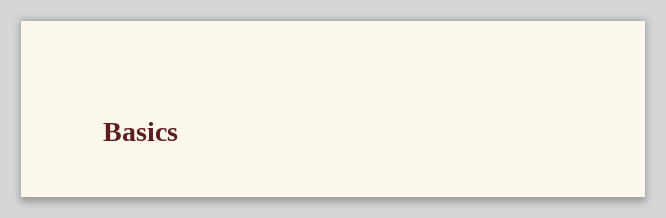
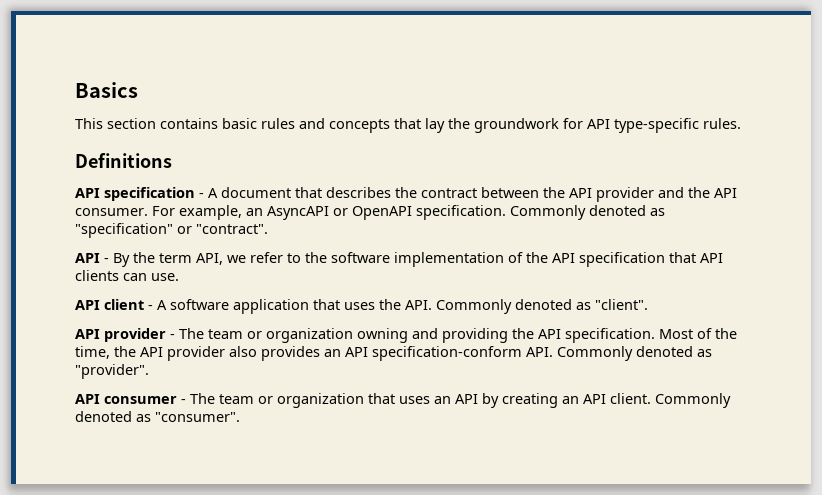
+ This section contains basic rules and concepts that lay the groundwork for API type-specific rules.
+ Definitions
+ API specification - A document that describes the contract between the API provider and the API consumer. For example, an AsyncAPI or OpenAPI specification. Commonly denoted as "specification" or "contract".
+ API - By the term API, we refer to the software implementation of the API specification that API clients can use.
+ API client - A software application that uses the API. Commonly denoted as "client".
+ API provider - The team or organization owning and providing the API specification. Most of the time, the API provider also provides an API specification-conform API. Commonly denoted as "provider".
+ API consumer - The team or organization that uses an API by creating an API client. Commonly denoted as "consumer".

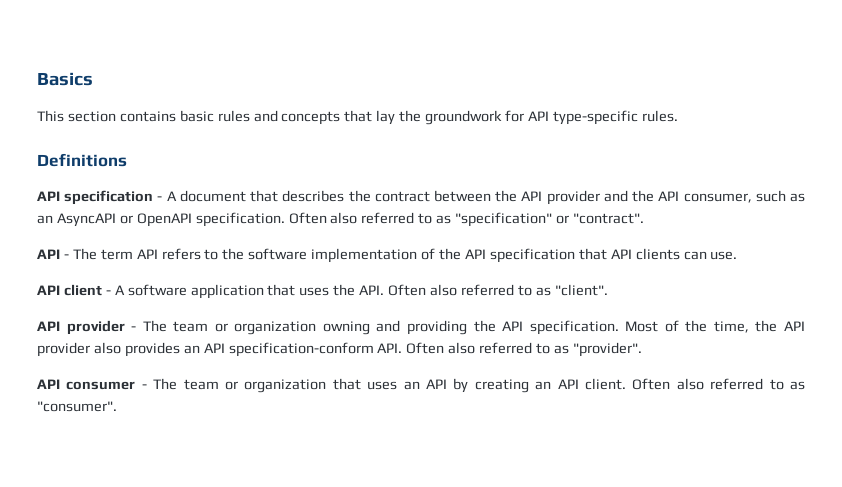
- API specification - A document that describes the contract between the API provider and the API consumer. For example, an AsyncAPI or OpenAPI specification.
+ API specification - A document that describes the contract between the API provider and the API consumer, such as an AsyncAPI or OpenAPI specification.
- Commonly denoted as "specification" or "contract".
+ Often also referred to as "specification" or "contract".
- API - By the term API, we refer to the software implementation of the API specification that API clients can use.
+ API - The term API refers to the software implementation of the API specification that API clients can use.
- API client - A software application that uses the API. Commonly denoted as "client".
+ API client - A software application that uses the API. Often also referred to as "client".
- Most of the time, the API provider also provides an API specification-conform API. Commonly denoted as "provider".
+ Most of the time, the API provider also provides an API specification-conform API. Often also referred to as "provider".
- Commonly denoted as "consumer".
+ Often also referred to as "consumer".

